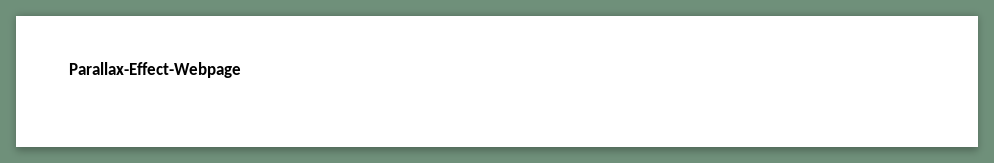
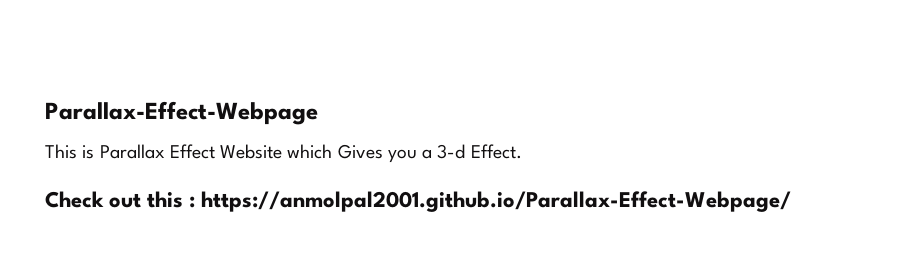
+ This is Parallax Effect Website which Gives you a 3-d Effect.
+ Check out this : https://anmolpal2001.github.io/Parallax-Effect-Webpage/

